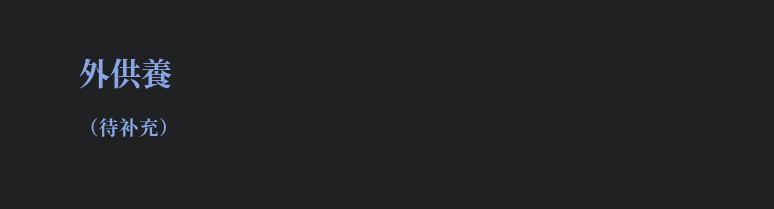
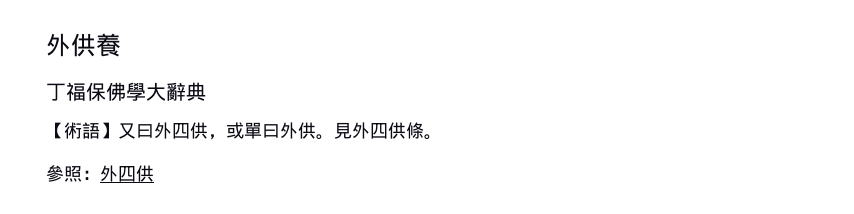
- （待补充）
+ 丁福保佛學大辭典
+ 【術語】又曰外四供，或單曰外供。見外四供條。
+ 參照：外四供

